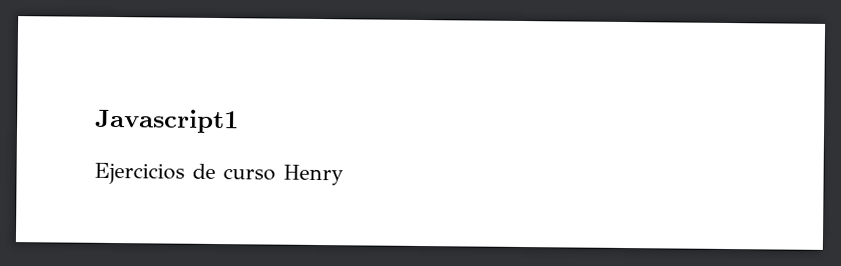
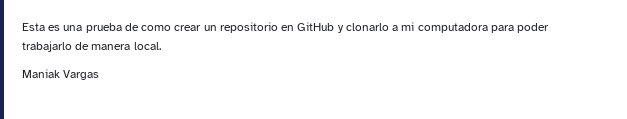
- Javascript1
- Ejercicios de curso Henry
+ Esta es una prueba de como crear un repositorio en GitHub y clonarlo a mi computadora para poder trabajarlo de manera local.
+ Maniak Vargas

